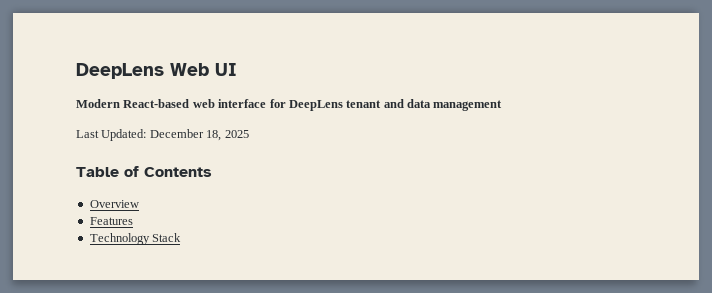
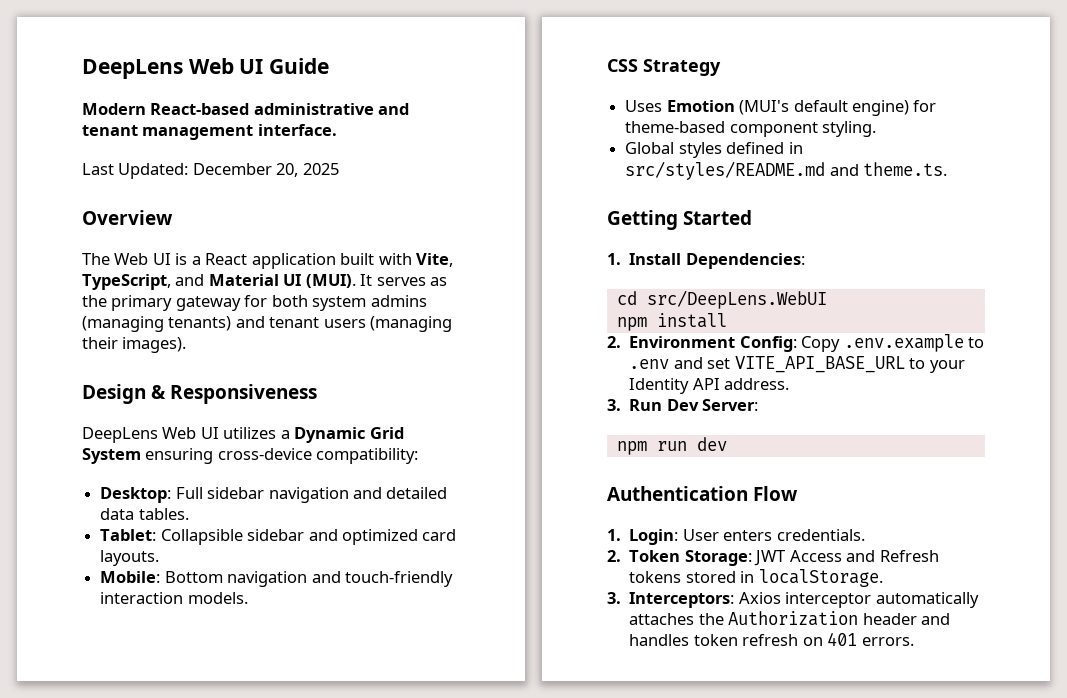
- DeepLens Web UI
+ DeepLens Web UI Guide
- Modern React-based web interface for DeepLens tenant and data management
+ Modern React-based administrative and tenant management interface.
- Last Updated: December 18, 2025
+ Last Updated: December 20, 2025
- Table of Contents
  Overview
- Features
- Technology Stack
+ The Web UI is a React application built with Vite, TypeScript, and Material UI (MUI). It serves as the primary gateway for both system admins (managing tenants) and tenant users (managing their images).
+ Design & Responsiveness
+ DeepLens Web UI utilizes a Dynamic Grid System ensuring cross-device compatibility:
+ Desktop: Full sidebar navigation and detailed data tables.
+ Tablet: Collapsible sidebar and optimized card layouts.
+ Mobile: Bottom navigation and touch-friendly interaction models.
+ CSS Strategy
+ Uses Emotion (MUI's default engine) for theme-based component styling.
+ Global styles defined in src/styles/README.md and theme.ts.
+ Getting Started
+ 1. Install Dependencies:
+ cd src/DeepLens.WebUI
+ npm install
+ 2. Environment Config: Copy .env.example to .env and set VITE_API_BASE_URL to your Identity API address.
+ 3. Run Dev Server:
+ npm run dev
+ Authentication Flow
+ 1. Login: User enters credentials.
+ 2. Token Storage: JWT Access and Refresh tokens stored in localStorage.
+ 3. Interceptors: Axios interceptor automatically attaches the Authorization header and handles token refresh on 401 errors.

